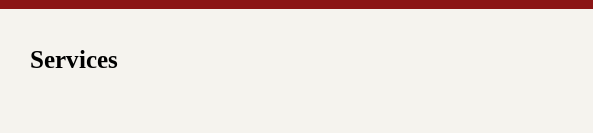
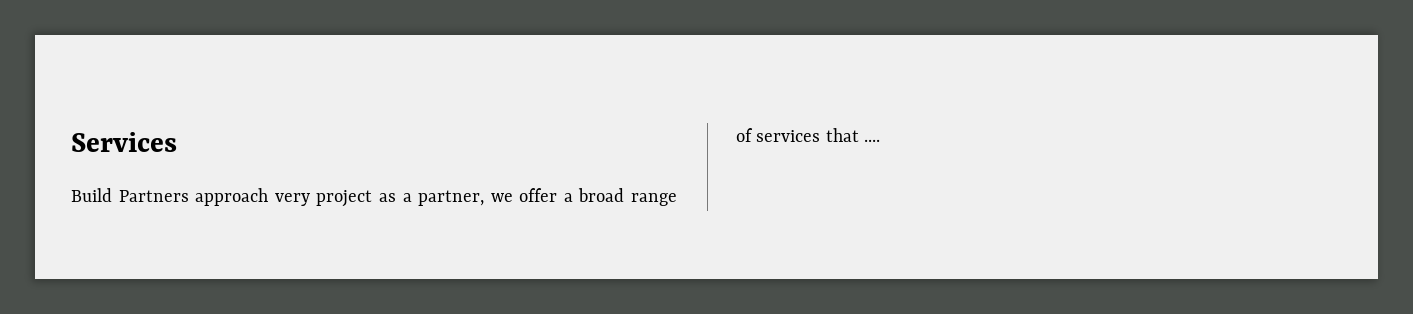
+ Build Partners approach very project as a partner, we offer a broad range of services that ....

